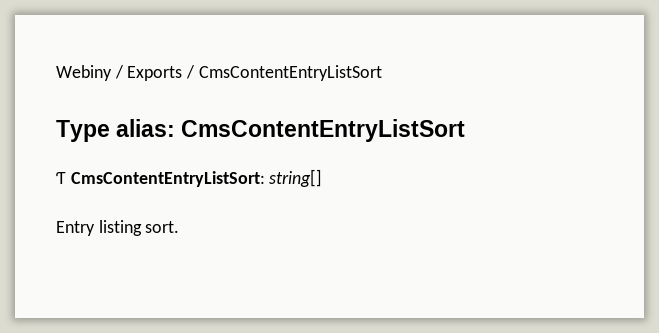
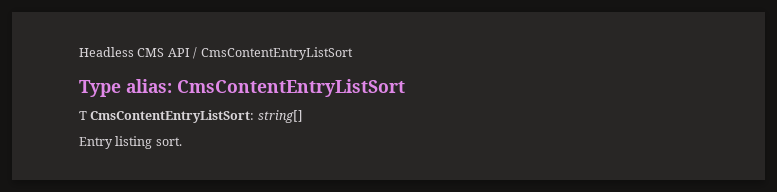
- Webiny / Exports / CmsContentEntryListSort
+ Headless CMS API / CmsContentEntryListSort

